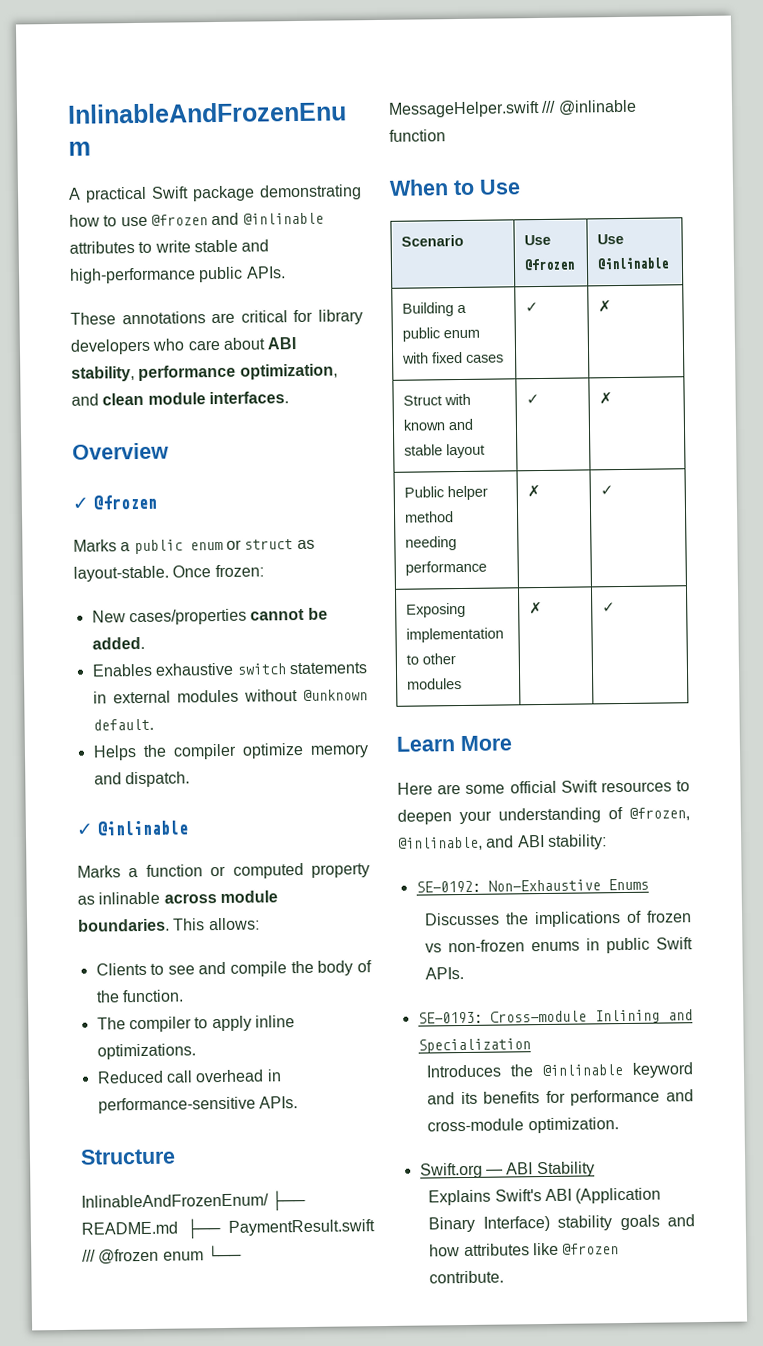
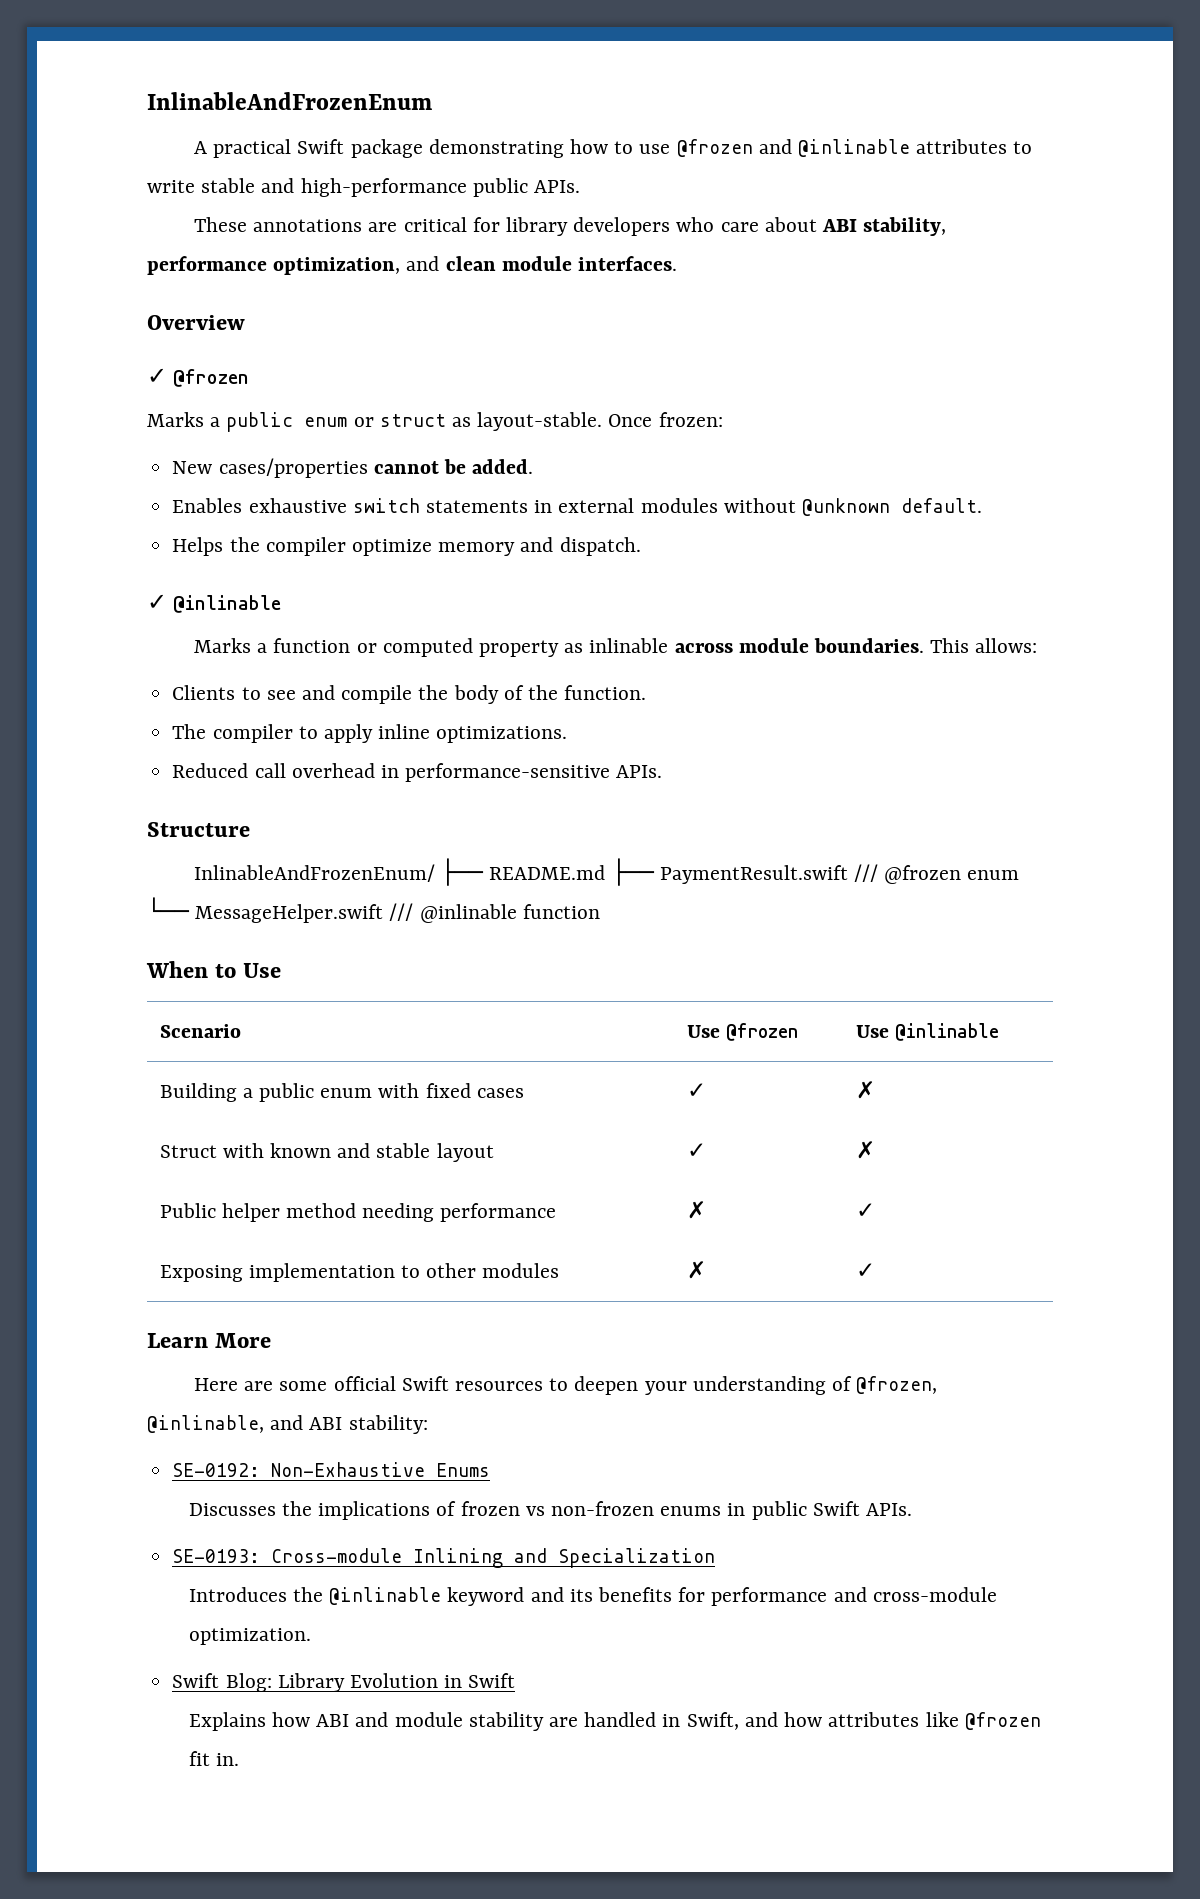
- Swift.org — ABI Stability
- Explains Swift's ABI (Application Binary Interface) stability goals and how attributes like @frozen contribute.
+ Swift Blog: Library Evolution in Swift
+ Explains how ABI and module stability are handled in Swift, and how attributes like @frozen fit in.

